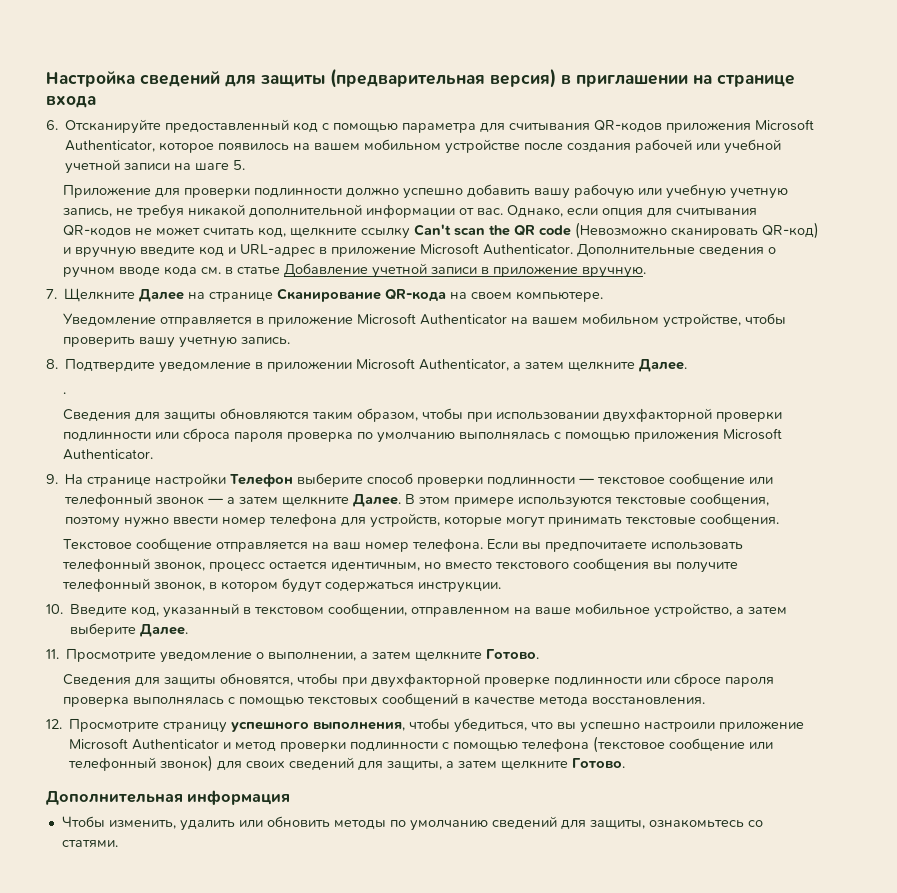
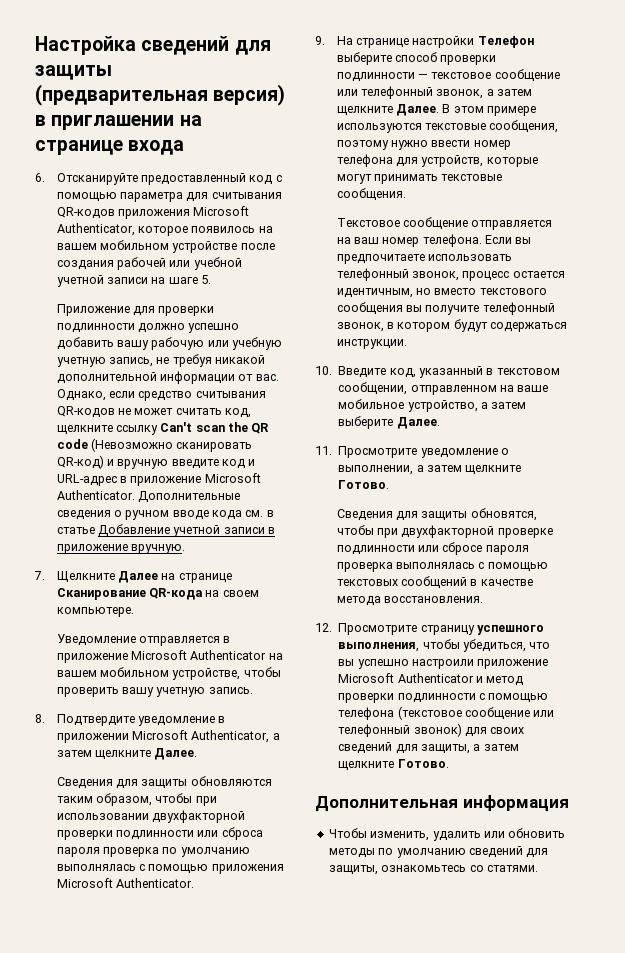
- Однако, если опция для считывания QR-кодов не может считать код, щелкните ссылку Can't scan the QR code (Невозможно сканировать QR-код) и вручную введите код и URL-адрес в приложение Microsoft Authenticator.
+ Однако, если средство считывания QR-кодов не может считать код, щелкните ссылку Can't scan the QR code (Невозможно сканировать QR-код) и вручную введите код и URL-адрес в приложение Microsoft Authenticator.
- .
- 9. На странице настройки Телефон выберите способ проверки подлинности — текстовое сообщение или телефонный звонок — а затем щелкните Далее.
+ 9. На странице настройки Телефон выберите способ проверки подлинности — текстовое сообщение или телефонный звонок, а затем щелкните Далее.

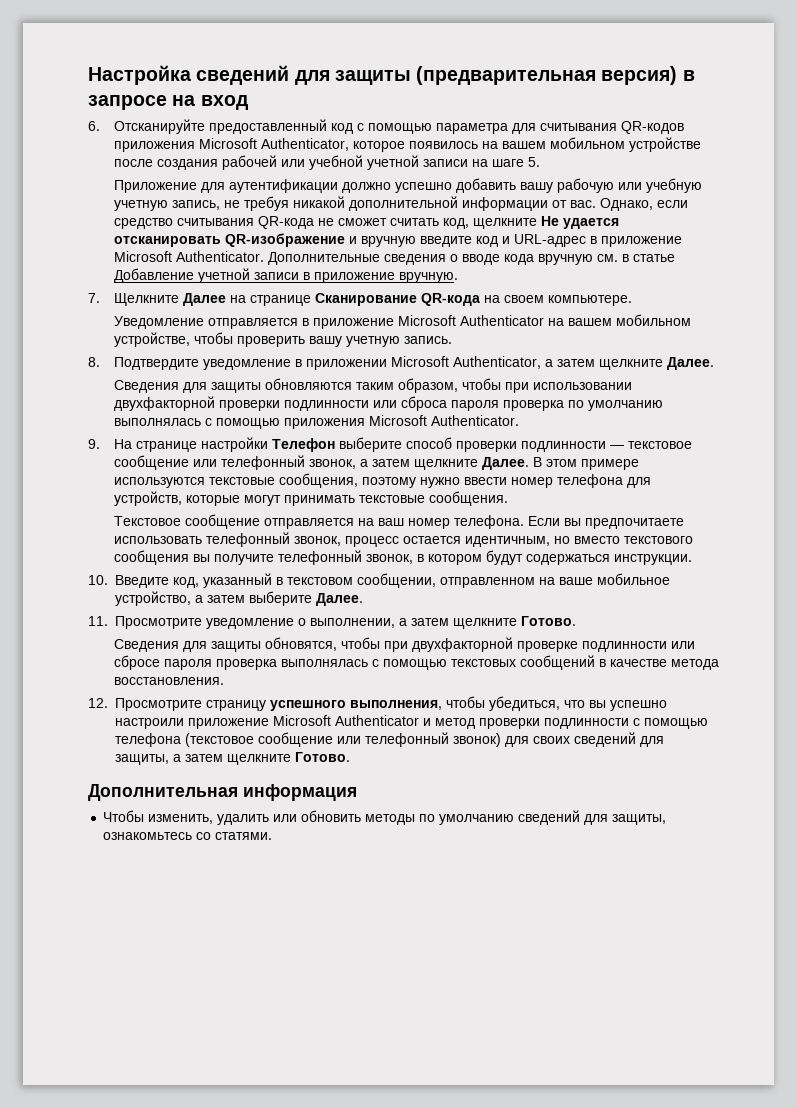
- Настройка сведений для защиты (предварительная версия) в приглашении на странице входа
+ Настройка сведений для защиты (предварительная версия) в запросе на вход
- Приложение для проверки подлинности должно успешно добавить вашу рабочую или учебную учетную запись, не требуя никакой дополнительной информации от вас.
+ Приложение для аутентификации должно успешно добавить вашу рабочую или учебную учетную запись, не требуя никакой дополнительной информации от вас.
- Однако, если средство считывания QR-кодов не может считать код, щелкните ссылку Can't scan the QR code (Невозможно сканировать QR-код) и вручную введите код и URL-адрес в приложение Microsoft Authenticator.
+ Однако, если средство считывания QR-кода не сможет считать код, щелкните Не удается отсканировать QR-изображение и вручную введите код и URL-адрес в приложение Microsoft Authenticator.
- Дополнительные сведения о ручном вводе кода см. в статье Добавление учетной записи в приложение вручную.
+ Дополнительные сведения о вводе кода вручную см. в статье Добавление учетной записи в приложение вручную.

